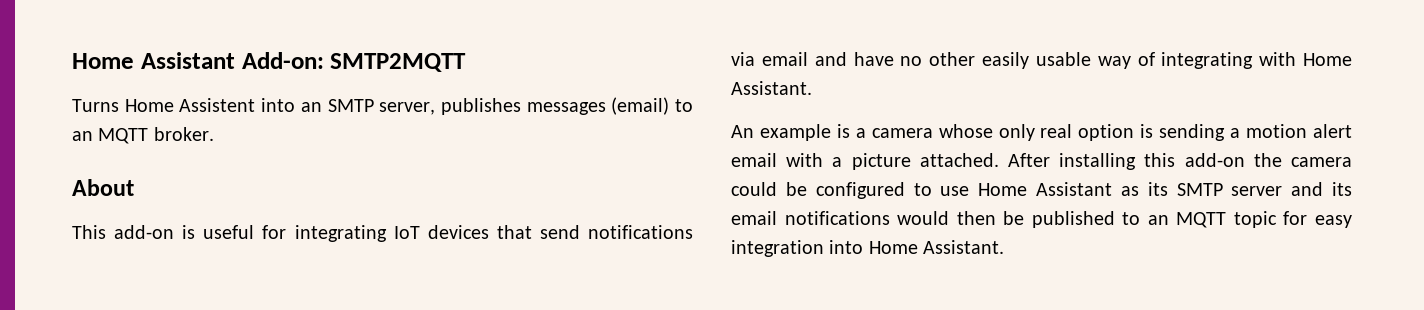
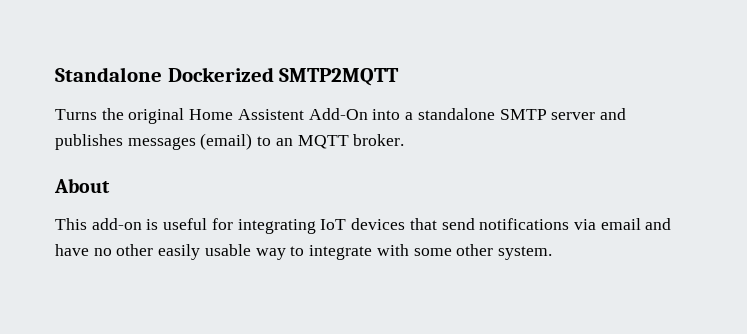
- Home Assistant Add-on: SMTP2MQTT
+ Standalone Dockerized SMTP2MQTT
- Turns Home Assistent into an SMTP server, publishes messages (email) to an MQTT broker.
+ Turns the original Home Assistent Add-On into a standalone SMTP server and publishes messages (email) to an MQTT broker.
- This add-on is useful for integrating IoT devices that send notifications via email and have no other easily usable way of integrating with Home Assistant.
- An example is a camera whose only real option is sending a motion alert email with a picture attached. After installing this add-on the camera could be configured to use Home Assistant as its SMTP server and its email notifications would then be published to an MQTT topic for easy integration into Home Assistant.
+ This add-on is useful for integrating IoT devices that send notifications via email and have no other easily usable way to integrate with some other system.

